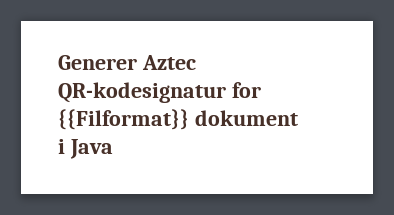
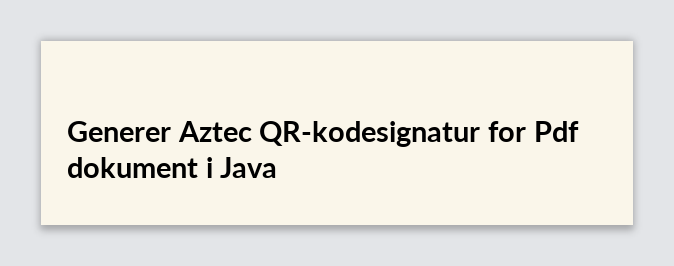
- Generer Aztec QR-kodesignatur for {{Filformat}} dokument i Java
+ Generer Aztec QR-kodesignatur for Pdf dokument i Java

